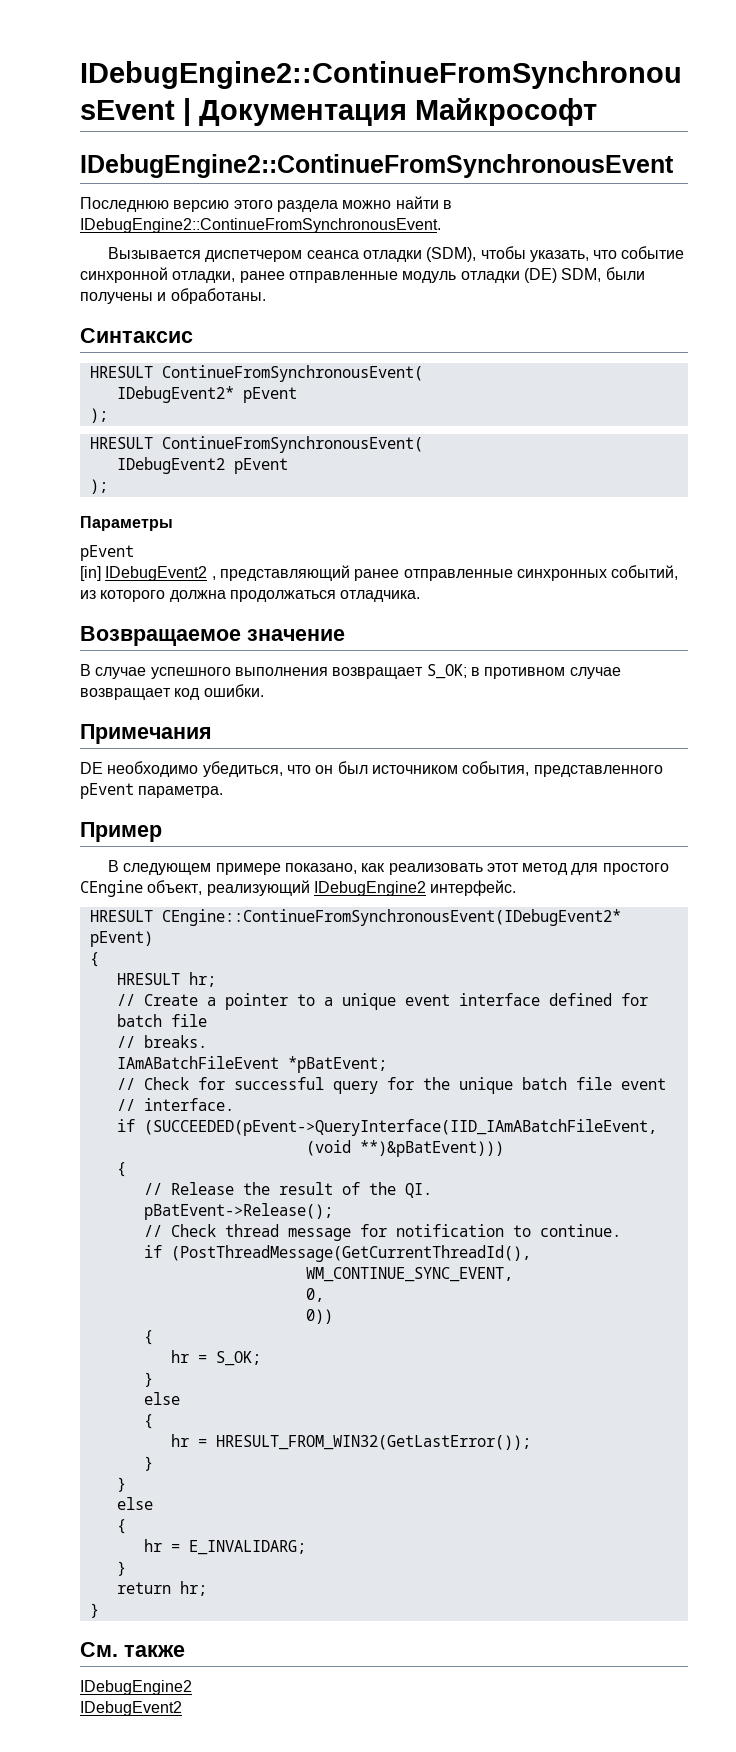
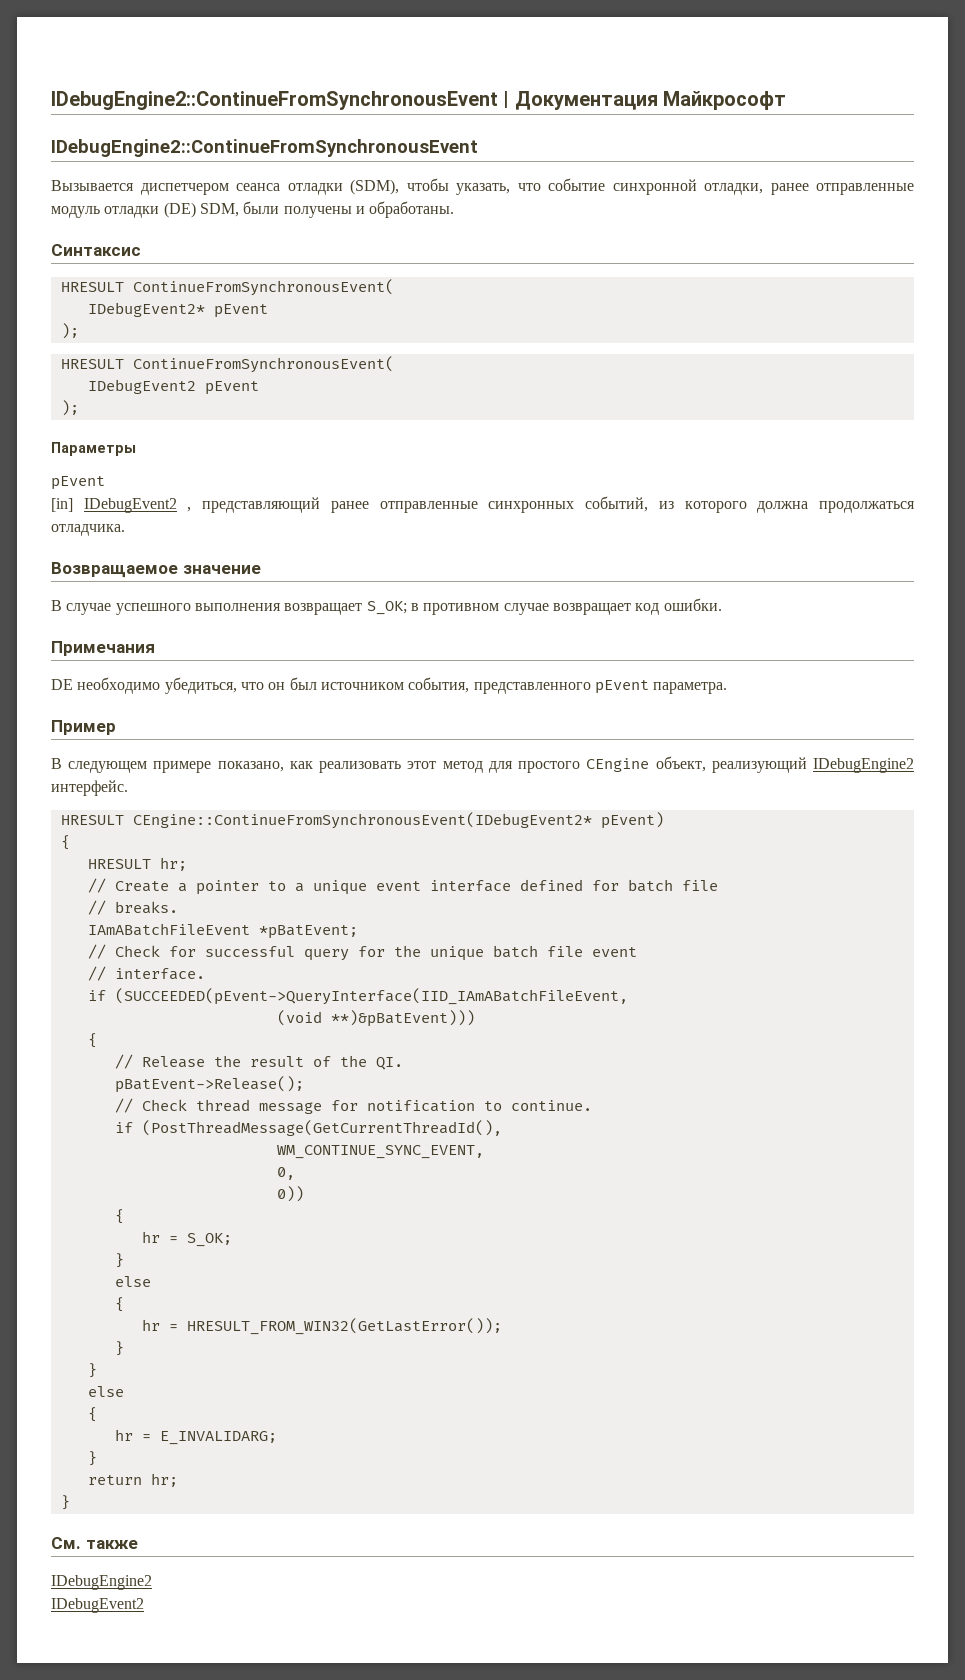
- Последнюю версию этого раздела можно найти в IDebugEngine2::ContinueFromSynchronousEvent.

